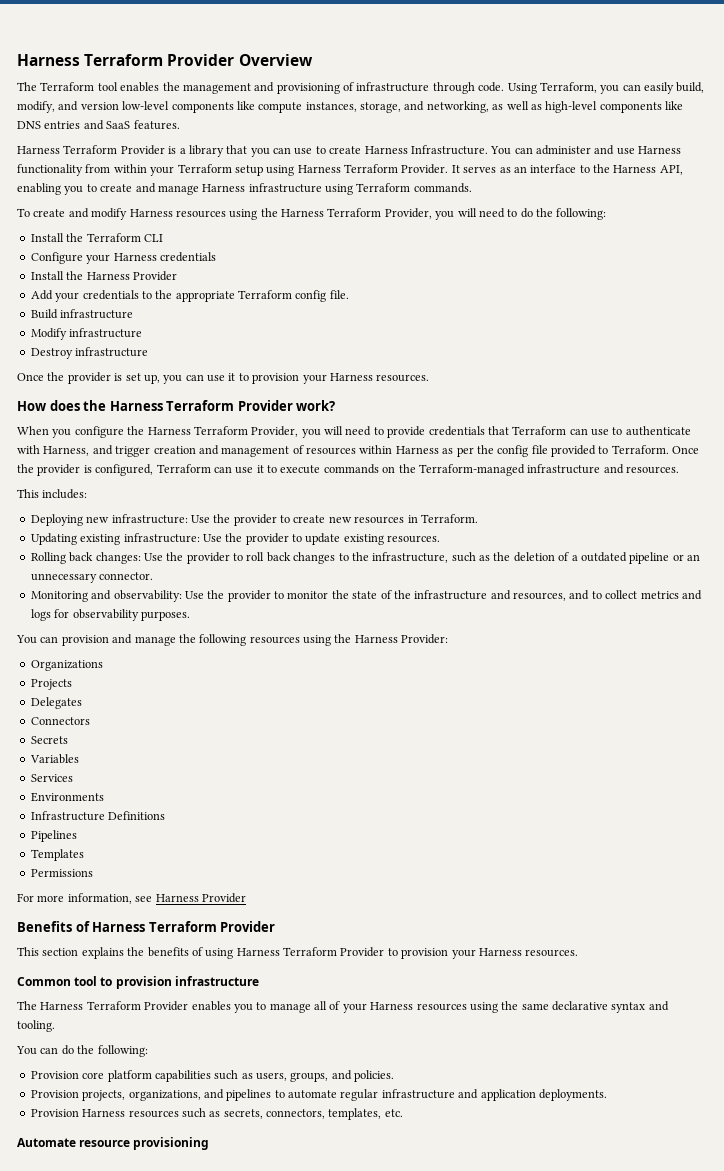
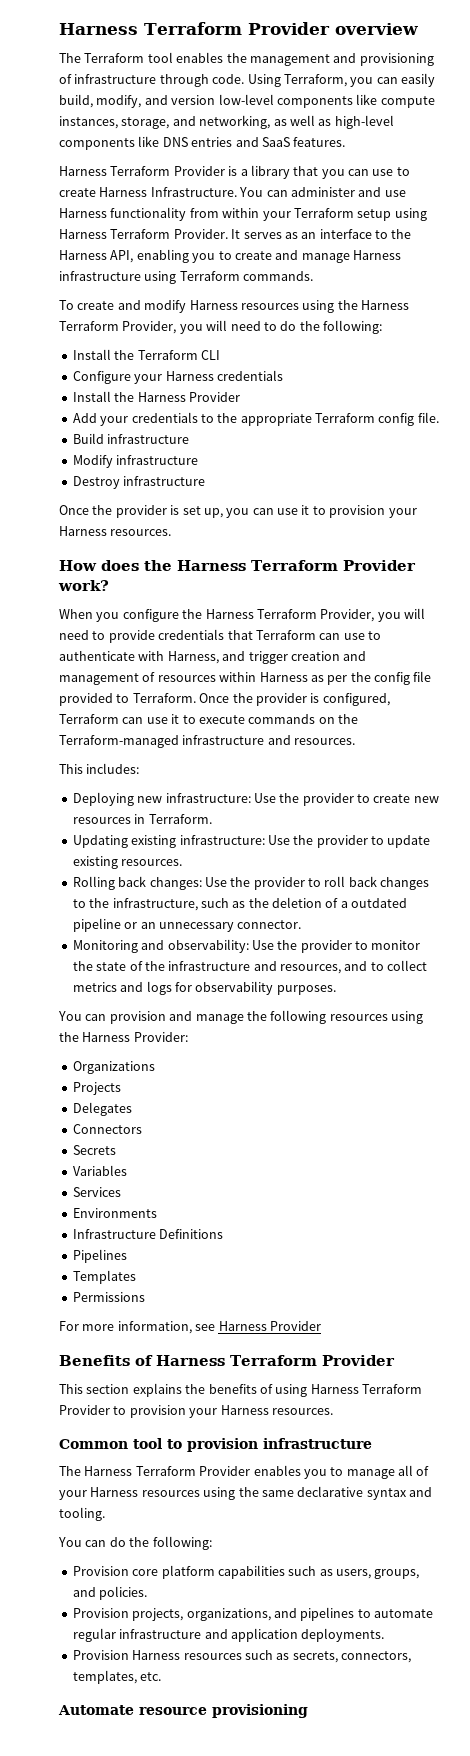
- Harness Terraform Provider Overview
+ Harness Terraform Provider overview

